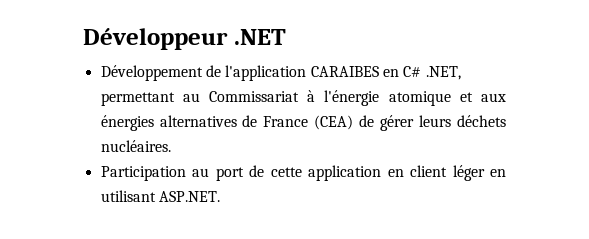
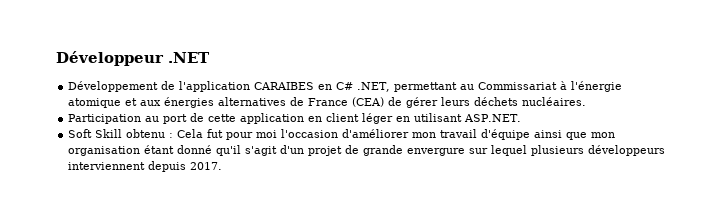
+ Soft Skill obtenu : Cela fut pour moi l'occasion d'améliorer mon travail d'équipe ainsi que mon organisation étant donné qu'il s'agit d'un projet de grande envergure sur lequel plusieurs développeurs interviennent depuis 2017.

